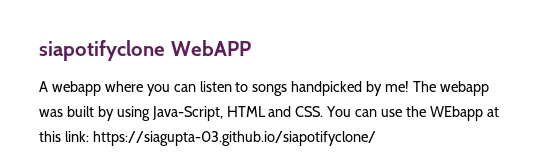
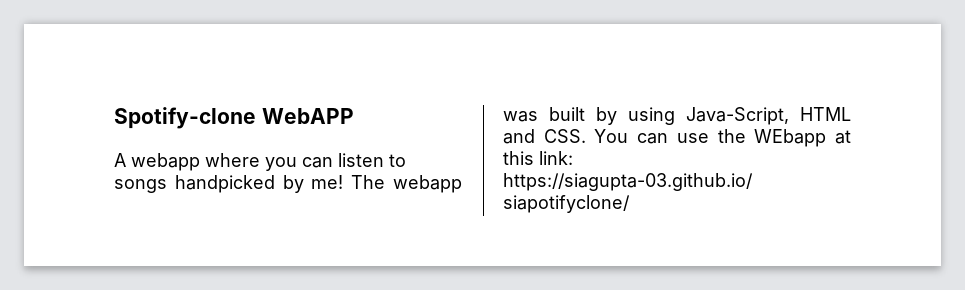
- siapotifyclone WebAPP
+ Spotify-clone WebAPP

